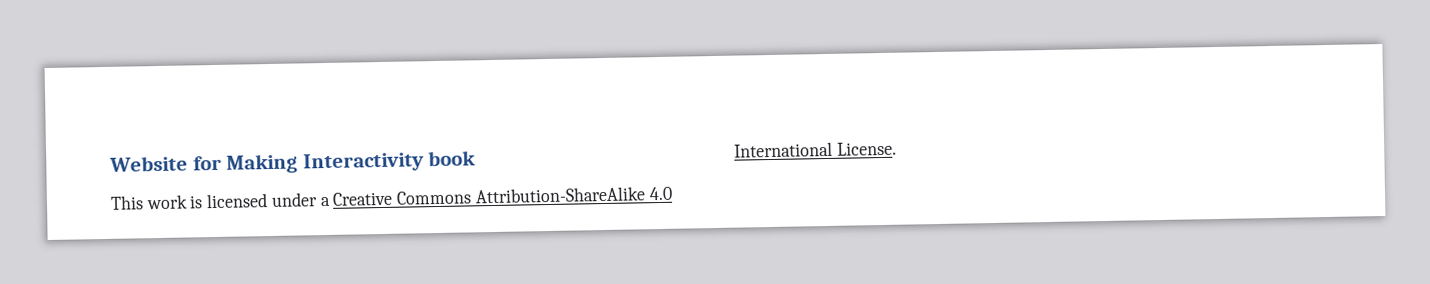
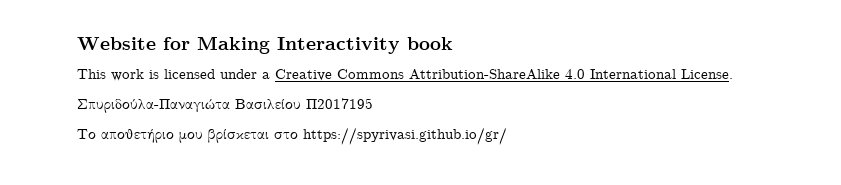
+ Σπυριδούλα-Παναγιώτα Βασιλείου Π2017195
+ Το αποθετήριο μου βρίσκεται στο https://spyrivasi.github.io/gr/

